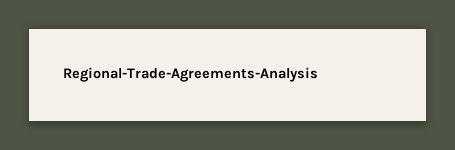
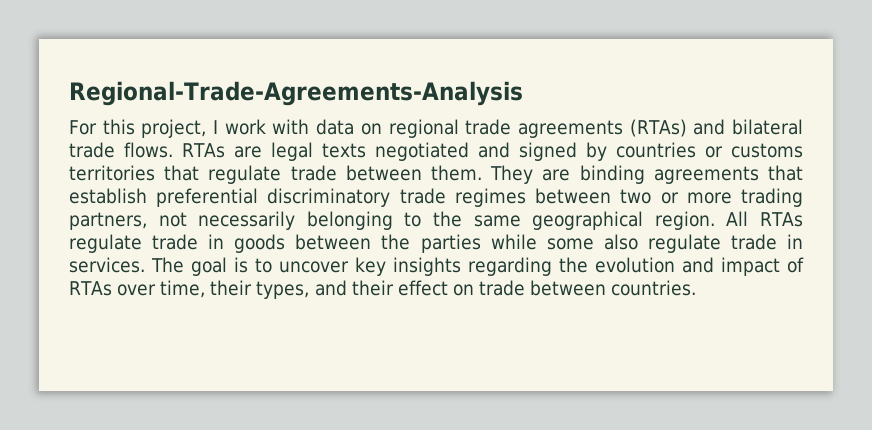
+ For this project, I work with data on regional trade agreements (RTAs) and bilateral trade flows. RTAs are legal texts negotiated and signed by countries or customs territories that regulate trade between them. They are binding agreements that establish preferential discriminatory trade regimes between two or more trading partners, not necessarily belonging to the same geographical region. All RTAs regulate trade in goods between the parties while some also regulate trade in services. The goal is to uncover key insights regarding the evolution and impact of RTAs over time, their types, and their effect on trade between countries.

